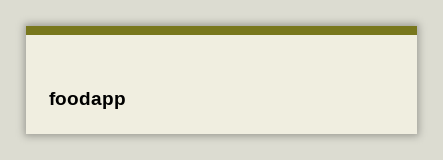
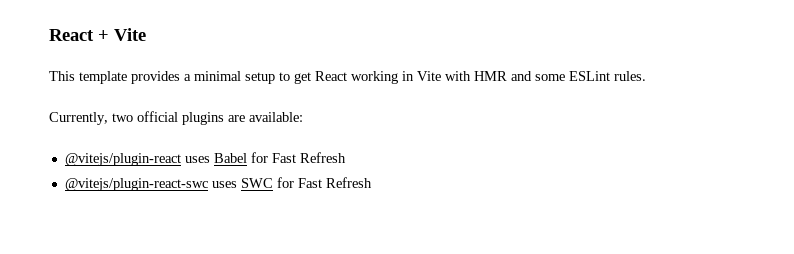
- foodapp
+ React + Vite
+ This template provides a minimal setup to get React working in Vite with HMR and some ESLint rules.
+ Currently, two official plugins are available:
+ @vitejs/plugin-react uses Babel for Fast Refresh
+ @vitejs/plugin-react-swc uses SWC for Fast Refresh

